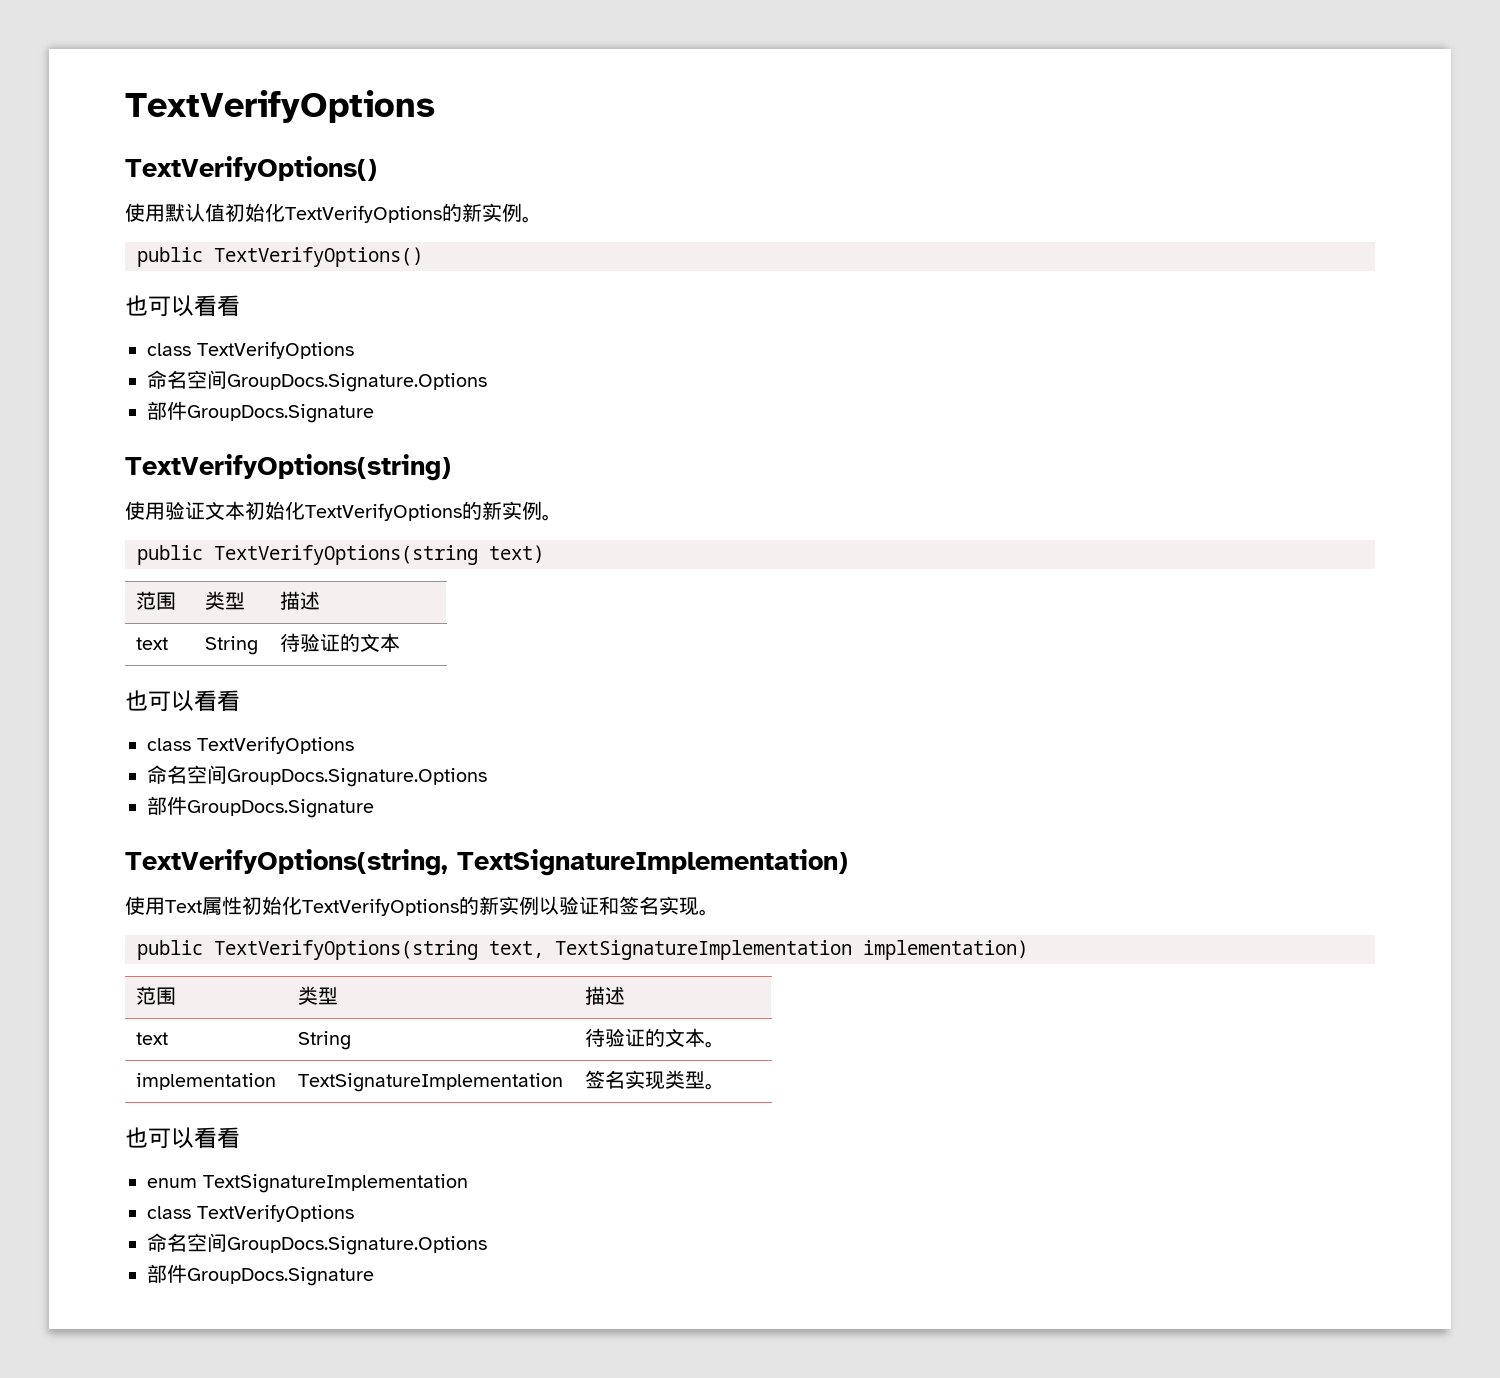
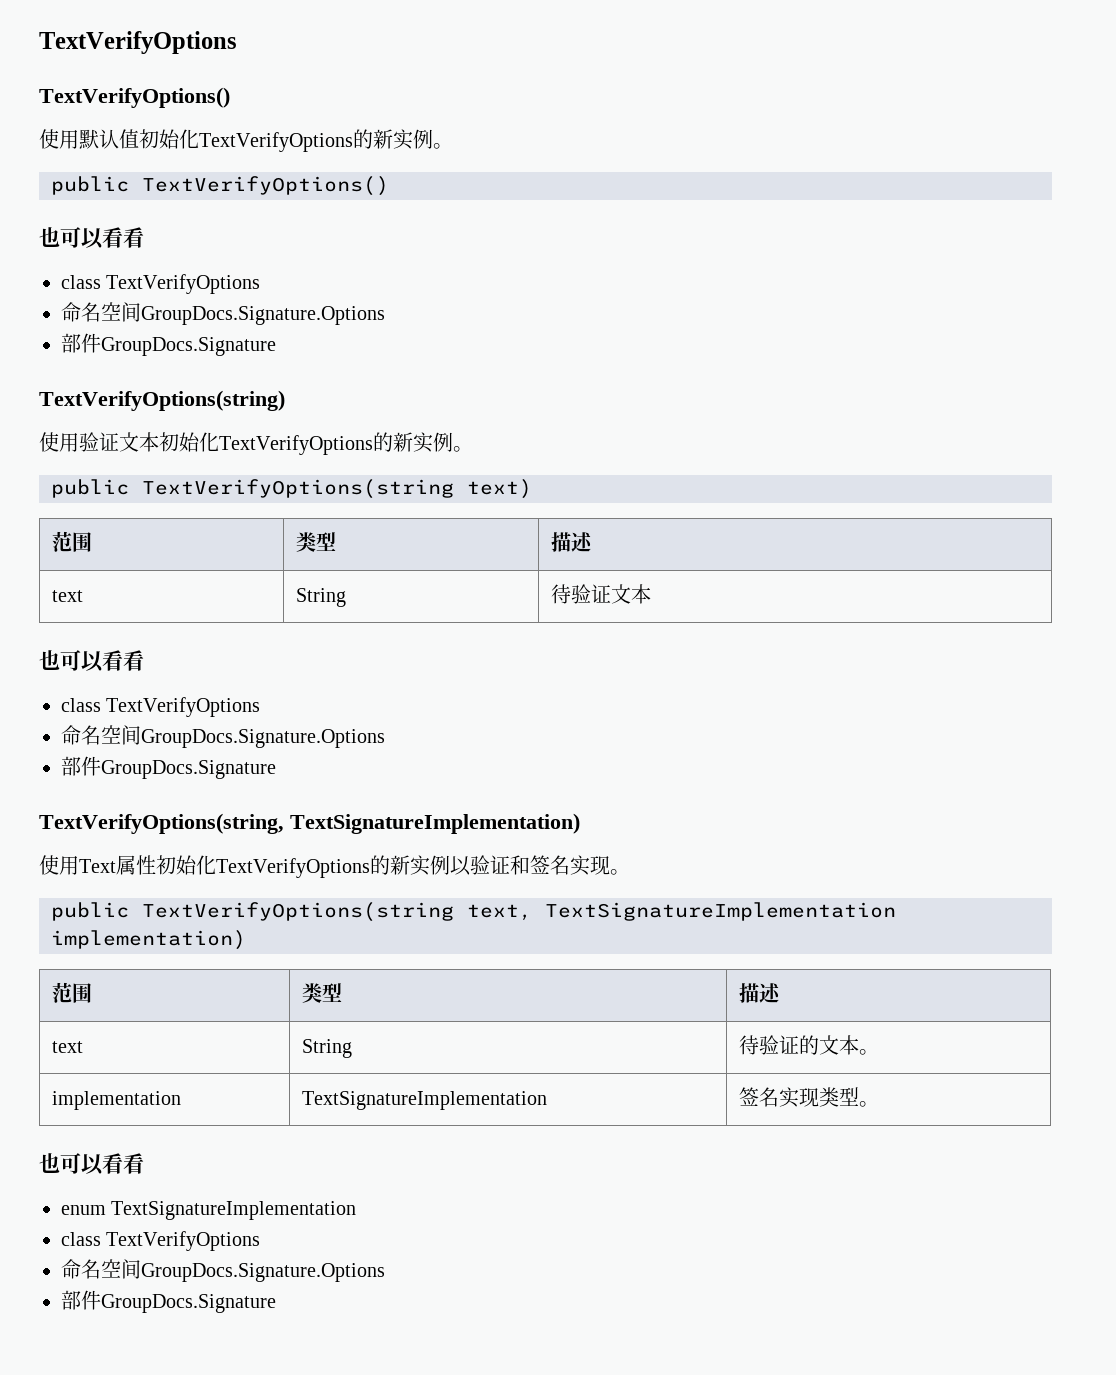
  public TextVerifyOptions(string text)
  范围 | 类型 | 描述
- text | String | 待验证的文本
+ text | String | 待验证文本

